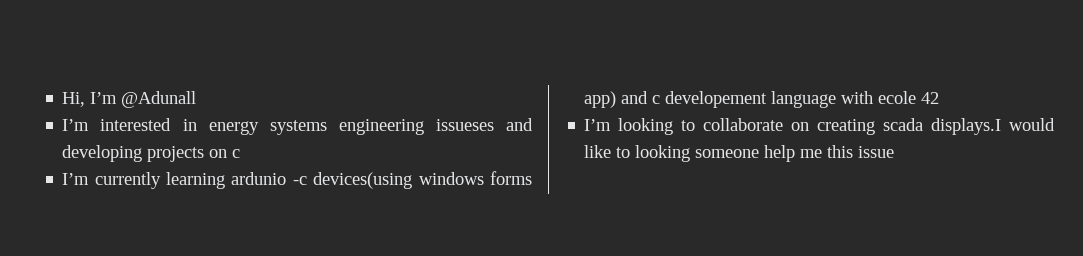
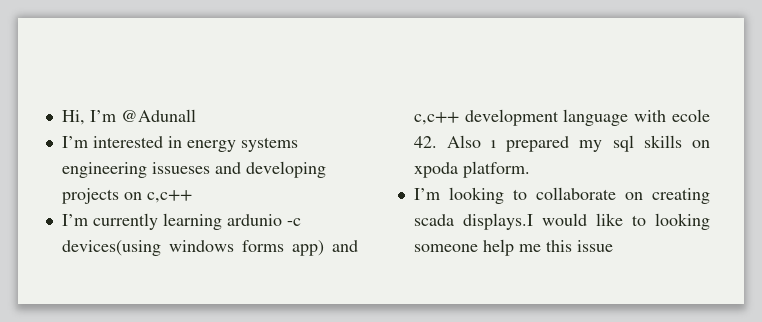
- I’m interested in energy systems engineering issueses and developing projects on c
+ I’m interested in energy systems engineering issueses and developing projects on c,c++
- I’m currently learning ardunio -c devices(using windows forms app) and c developement language with ecole 42
+ I’m currently learning ardunio -c devices(using windows forms app) and c,c++ development language with ecole 42. Also ı prepared my sql skills on xpoda platform.

